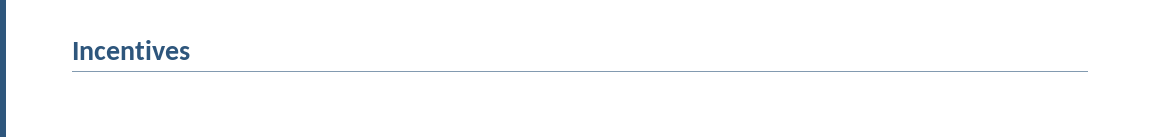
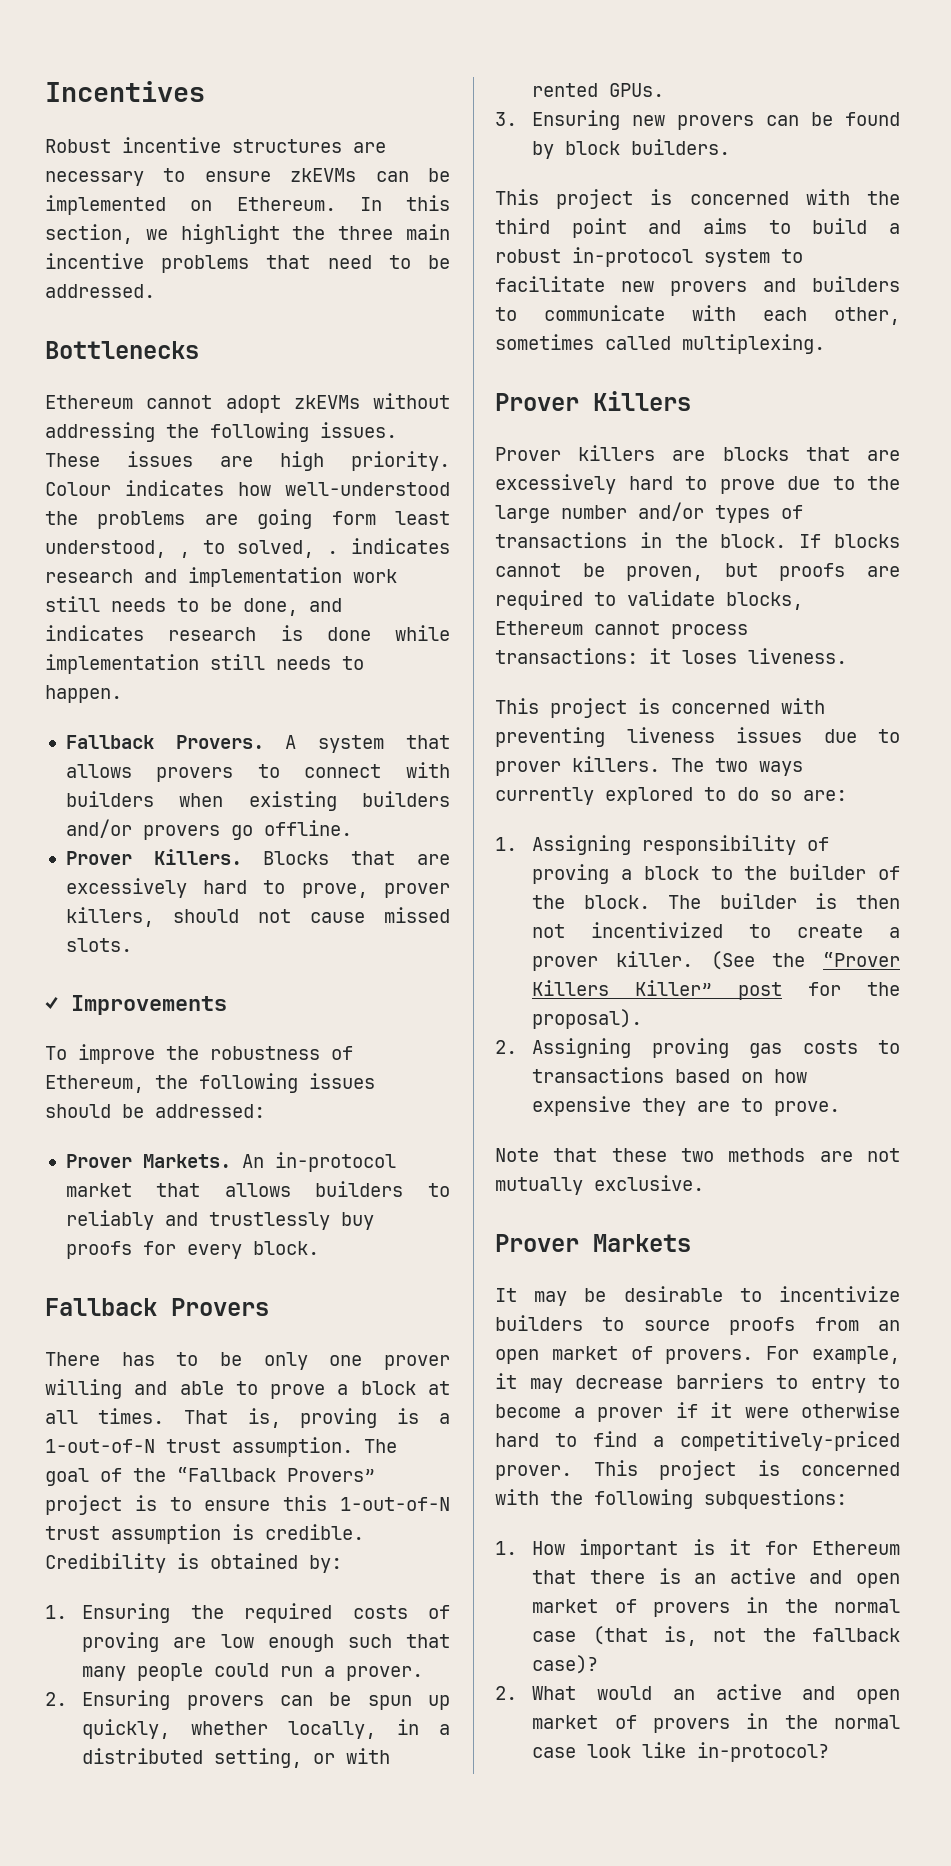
+ Robust incentive structures are necessary to ensure zkEVMs can be implemented on Ethereum. In this section, we highlight the three main incentive problems that need to be addressed.
+ Bottlenecks
+ Ethereum cannot adopt zkEVMs without addressing the following issues. These issues are high priority. Colour indicates how well-understood the problems are going form least understood, , to solved, . indicates research and implementation work still needs to be done, and indicates research is done while implementation still needs to happen.
+ Fallback Provers. A system that allows provers to connect with builders when existing builders and/or provers go offline.
+ Prover Killers. Blocks that are excessively hard to prove, prover killers, should not cause missed slots.
+ ✓ Improvements
+ To improve the robustness of Ethereum, the following issues should be addressed:
+ Prover Markets. An in-protocol market that allows builders to reliably and trustlessly buy proofs for every block.
+ Fallback Provers
+ There has to be only one prover willing and able to prove a block at all times. That is, proving is a 1-out-of-N trust assumption. The goal of the “Fallback Provers” project is to ensure this 1-out-of-N trust assumption is credible. Credibility is obtained by:
+ 1. Ensuring the required costs of proving are low enough such that many people could run a prover.
+ 2. Ensuring provers can be spun up quickly, whether locally, in a distributed setting, or with rented GPUs.
+ 3. Ensuring new provers can be found by block builders.
+ This project is concerned with the third point and aims to build a robust in-protocol system to facilitate new provers and builders to communicate with each other, sometimes called multiplexing.
+ Prover Killers
+ Prover killers are blocks that are excessively hard to prove due to the large number and/or types of transactions in the block. If blocks cannot be proven, but proofs are required to validate blocks, Ethereum cannot process transactions: it loses liveness.
+ This project is concerned with preventing liveness issues due to prover killers. The two ways currently explored to do so are:
+ 1. Assigning responsibility of proving a block to the builder of the block. The builder is then not incentivized to create a prover killer. (See the “Prover Killers Killer” post for the proposal).
+ 2. Assigning proving gas costs to transactions based on how expensive they are to prove.
+ Note that these two methods are not mutually exclusive.
+ Prover Markets
+ It may be desirable to incentivize builders to source proofs from an open market of provers. For example, it may decrease barriers to entry to become a prover if it were otherwise hard to find a competitively-priced prover. This project is concerned with the following subquestions:
+ 1. How important is it for Ethereum that there is an active and open market of provers in the normal case (that is, not the fallback case)?
+ 2. What would an active and open market of provers in the normal case look like in-protocol?

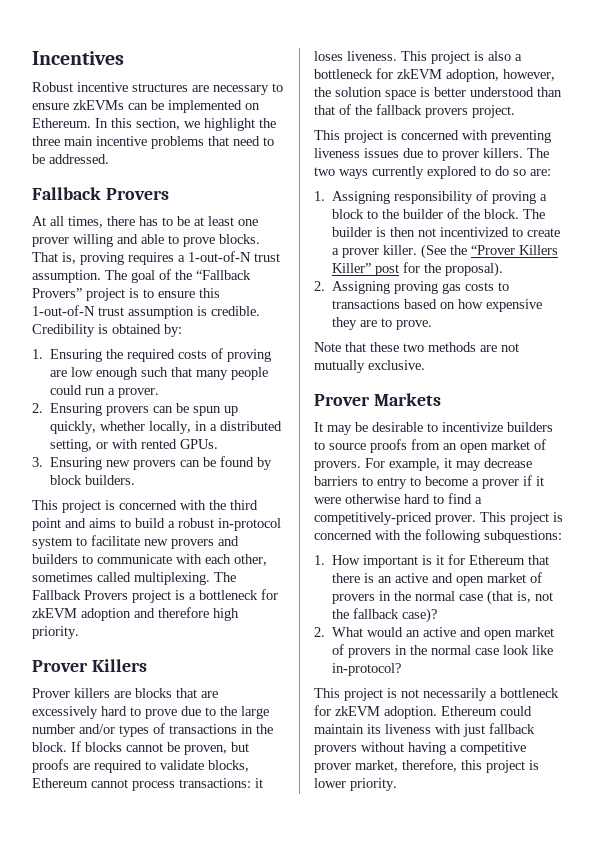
  In this section, we highlight the three main incentive problems that need to be addressed.
- Bottlenecks
- Ethereum cannot adopt zkEVMs without addressing the following issues. These issues are high priority. Colour indicates how well-understood the problems are going form least understood, , to solved, . indicates research and implementation work still needs to be done, and indicates research is done while implementation still needs to happen.
- Fallback Provers. A system that allows provers to connect with builders when existing builders and/or provers go offline.
- Prover Killers. Blocks that are excessively hard to prove, prover killers, should not cause missed slots.
- ✓ Improvements
- To improve the robustness of Ethereum, the following issues should be addressed:
- Prover Markets. An in-protocol market that allows builders to reliably and trustlessly buy proofs for every block.
  Fallback Provers
- There has to be only one prover willing and able to prove a block at all times.
+ At all times, there has to be at least one prover willing and able to prove blocks.
- That is, proving is a 1-out-of-N trust assumption.
+ That is, proving requires a 1-out-of-N trust assumption.
+ The Fallback Provers project is a bottleneck for zkEVM adoption and therefore high priority.
+ This project is also a bottleneck for zkEVM adoption, however, the solution space is better understood than that of the fallback provers project.
+ This project is not necessarily a bottleneck for zkEVM adoption. Ethereum could maintain its liveness with just fallback provers without having a competitive prover market, therefore, this project is lower priority.

